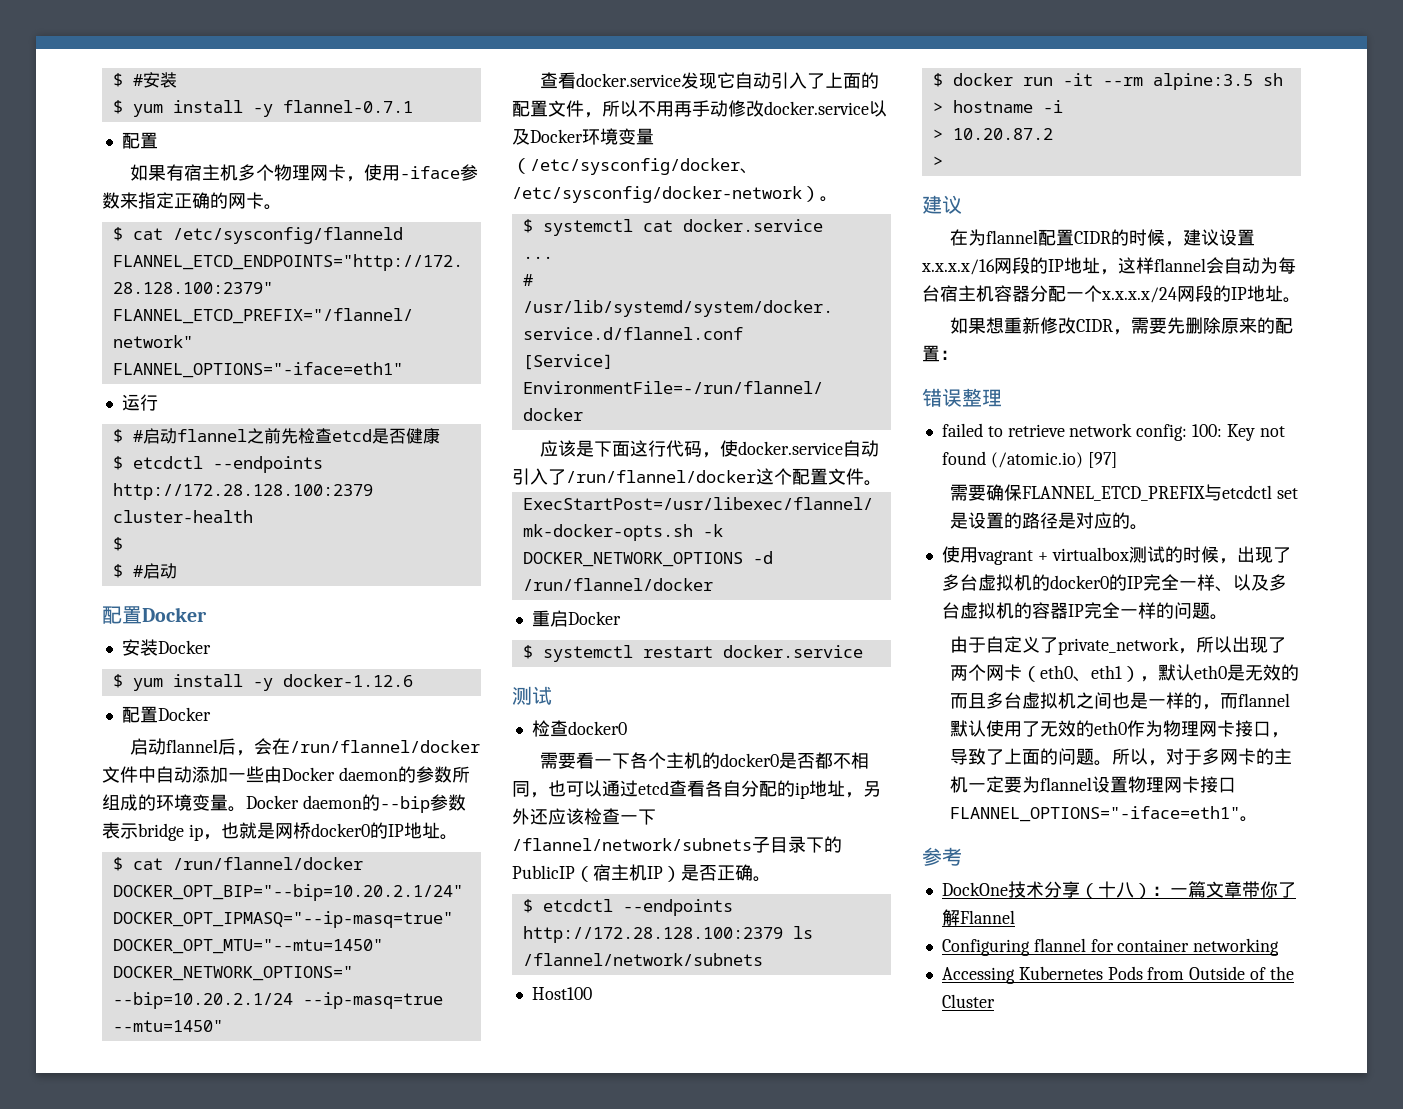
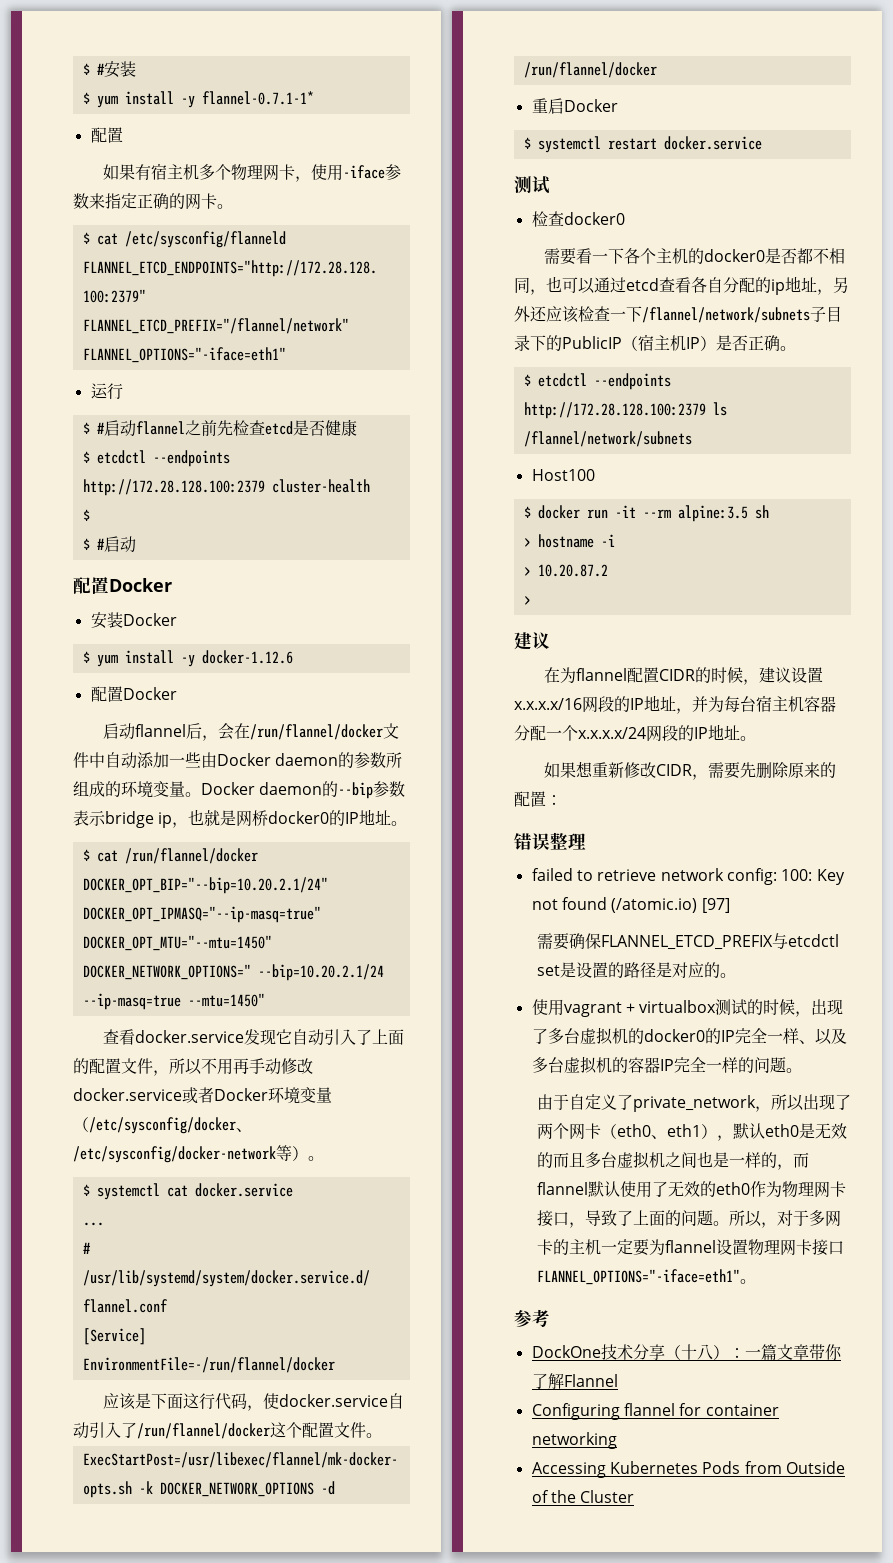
- $ yum install -y flannel-0.7.1
+ $ yum install -y flannel-0.7.1-1*
- 查看docker.service发现它自动引入了上面的配置文件，所以不用再手动修改docker.service以及Docker环境变量（/etc/sysconfig/docker、/etc/sysconfig/docker-network）。
+ 查看docker.service发现它自动引入了上面的配置文件，所以不用再手动修改docker.service或者Docker环境变量（/etc/sysconfig/docker、/etc/sysconfig/docker-network等）。
- 在为flannel配置CIDR的时候，建议设置x.x.x.x/16网段的IP地址，这样flannel会自动为每台宿主机容器分配一个x.x.x.x/24网段的IP地址。
+ 在为flannel配置CIDR的时候，建议设置x.x.x.x/16网段的IP地址，并为每台宿主机容器分配一个x.x.x.x/24网段的IP地址。

